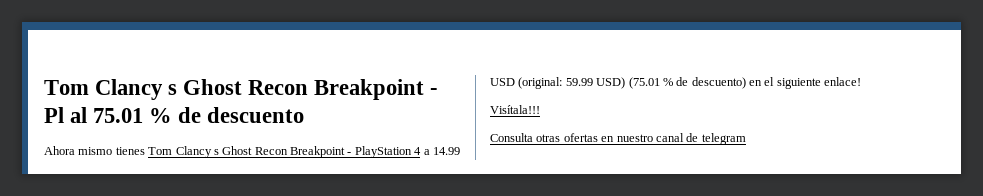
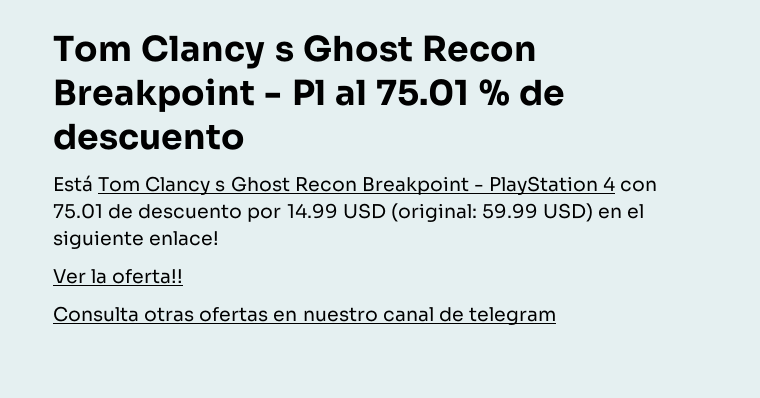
- Ahora mismo tienes Tom Clancy s Ghost Recon Breakpoint - PlayStation 4 a 14.99 USD (original: 59.99 USD) (75.01 % de descuento) en el siguiente enlace!
+ Está Tom Clancy s Ghost Recon Breakpoint - PlayStation 4 con 75.01 de descuento por 14.99 USD (original: 59.99 USD) en el siguiente enlace!
- Visítala!!!
+ Ver la oferta!!

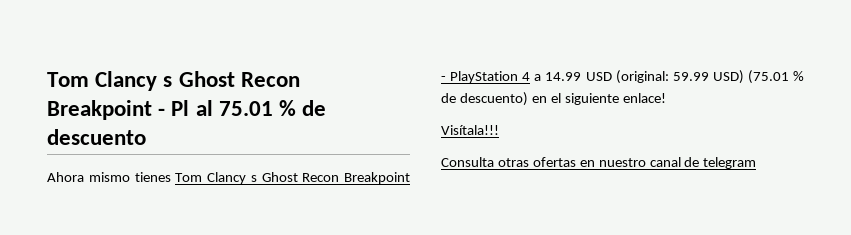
- Está Tom Clancy s Ghost Recon Breakpoint - PlayStation 4 con 75.01 de descuento por 14.99 USD (original: 59.99 USD) en el siguiente enlace!
+ Ahora mismo tienes Tom Clancy s Ghost Recon Breakpoint - PlayStation 4 a 14.99 USD (original: 59.99 USD) (75.01 % de descuento) en el siguiente enlace!
- Ver la oferta!!
+ Visítala!!!

